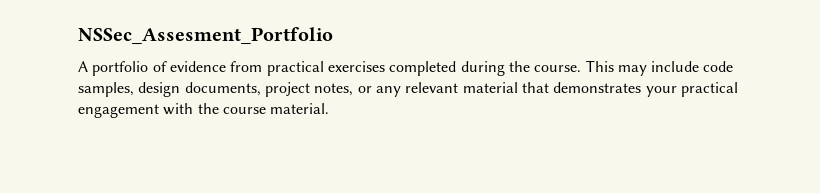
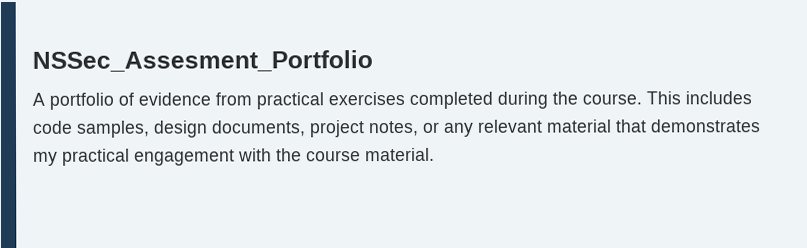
- This may include code samples, design documents, project notes, or any relevant material that demonstrates your practical engagement with the course material.
+ This includes code samples, design documents, project notes, or any relevant material that demonstrates my practical engagement with the course material.

